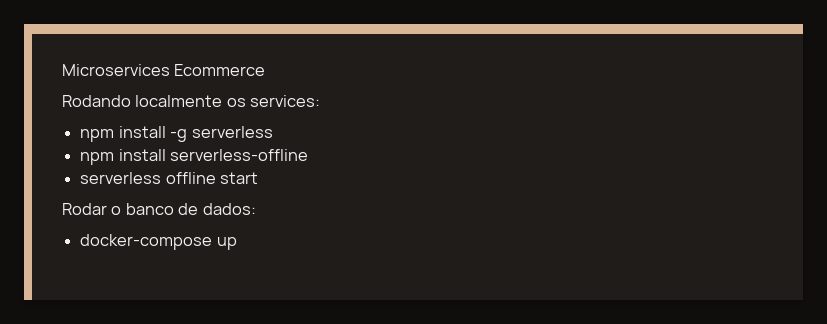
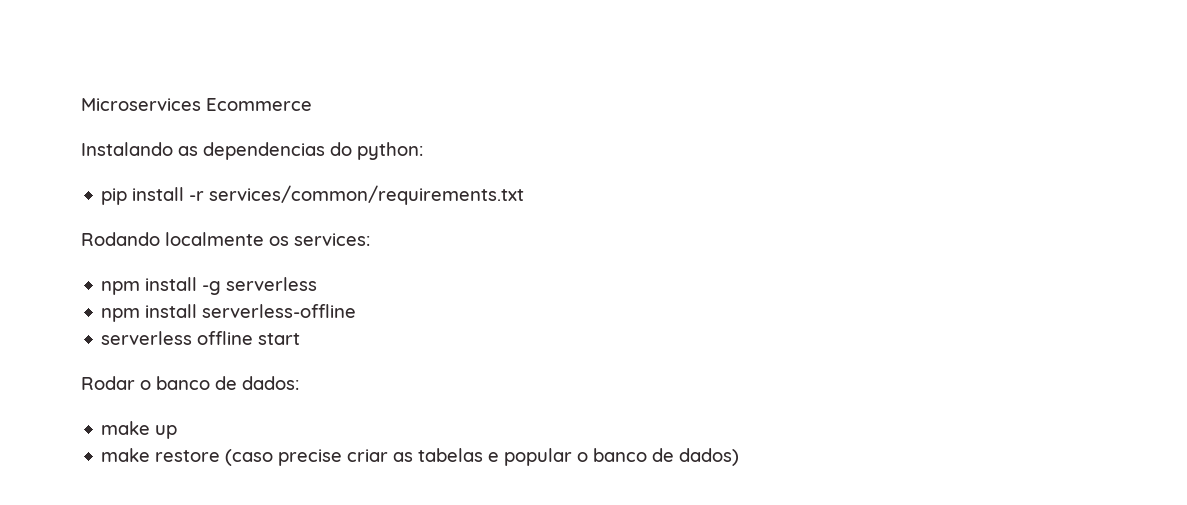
+ Instalando as dependencias do python:
+ pip install -r services/common/requirements.txt
- docker-compose up
+ make up
+ make restore (caso precise criar as tabelas e popular o banco de dados)

